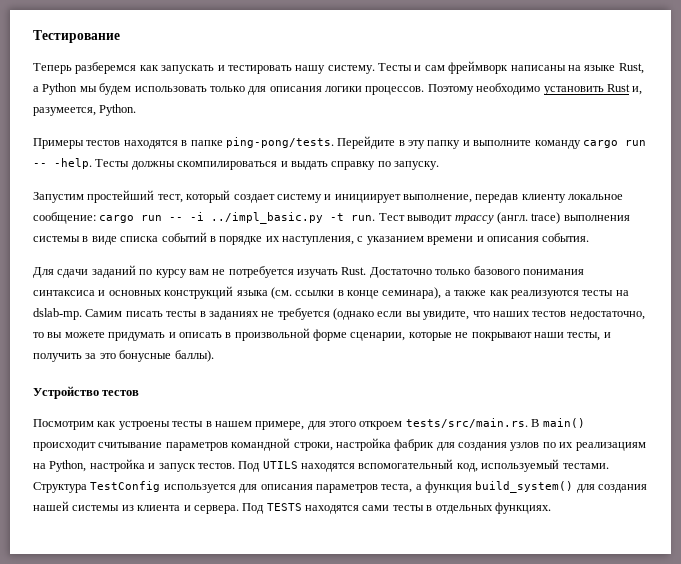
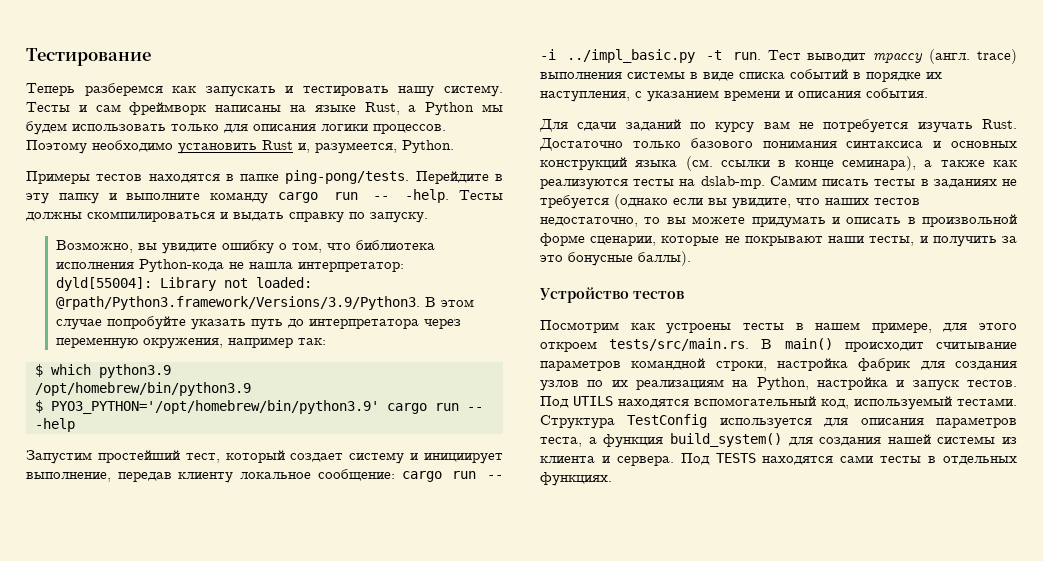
+ Возможно, вы увидите ошибку о том, что библиотека исполнения Python-кода не нашла интерпретатор: dyld[55004]: Library not loaded: @rpath/Python3.framework/Versions/3.9/Python3. В этом случае попробуйте указать путь до интерпретатора через переменную окружения, например так:
+ $ which python3.9
+ /opt/homebrew/bin/python3.9
+ $ PYO3_PYTHON='/opt/homebrew/bin/python3.9' cargo run -- -help

